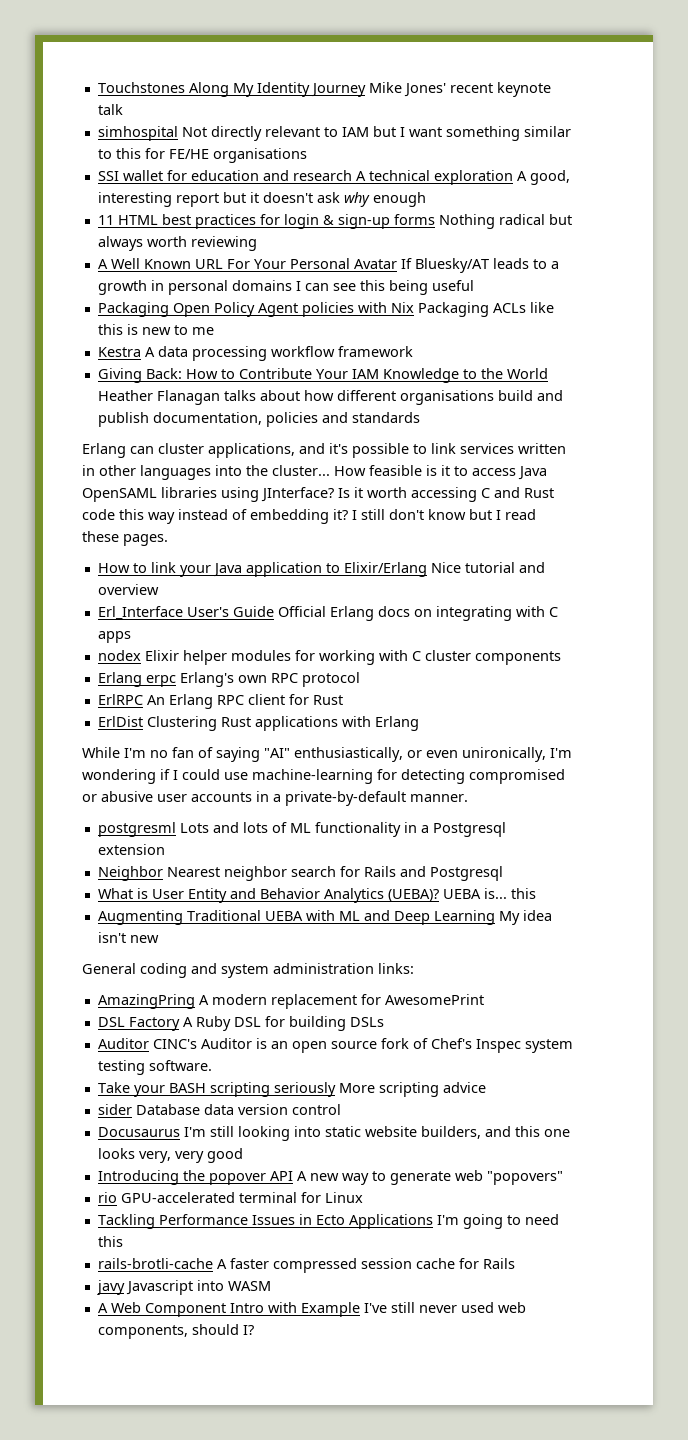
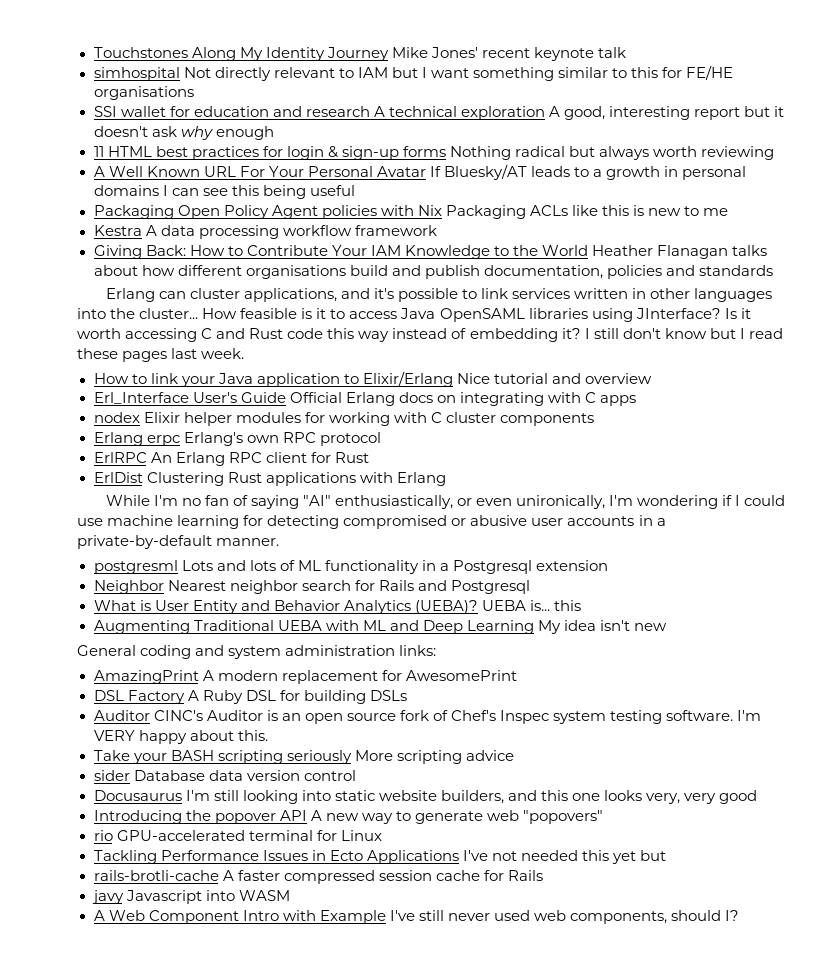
- I still don't know but I read these pages.
+ I still don't know but I read these pages last week.
- While I'm no fan of saying "AI" enthusiastically, or even unironically, I'm wondering if I could use machine-learning for detecting compromised or abusive user accounts in a private-by-default manner.
+ While I'm no fan of saying "AI" enthusiastically, or even unironically, I'm wondering if I could use machine learning for detecting compromised or abusive user accounts in a private-by-default manner.
- AmazingPring A modern replacement for AwesomePrint
+ AmazingPrint A modern replacement for AwesomePrint
+ I'm VERY happy about this.
- Tackling Performance Issues in Ecto Applications I'm going to need this
+ Tackling Performance Issues in Ecto Applications I've not needed this yet but

